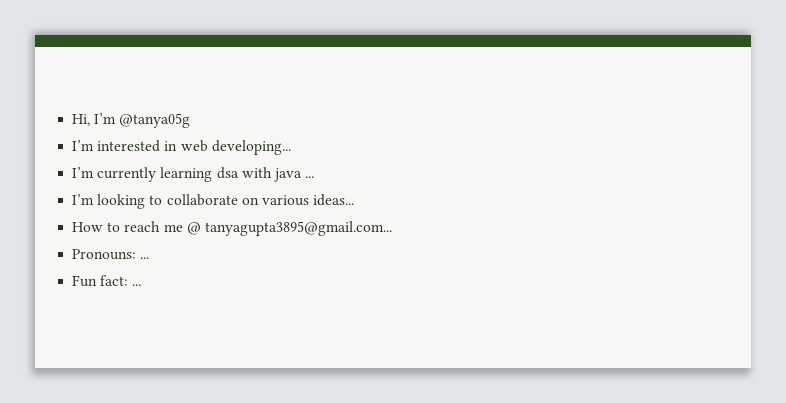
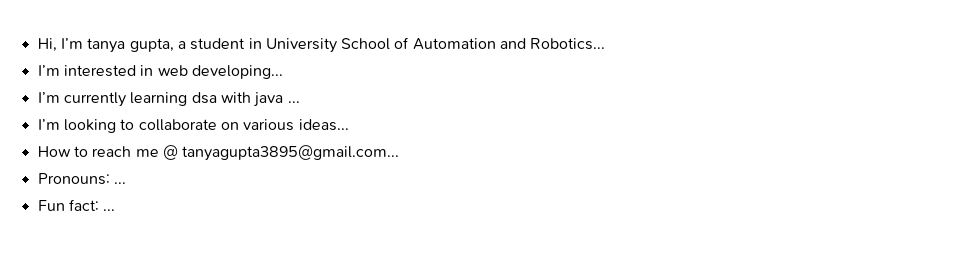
- Hi, I’m @tanya05g
+ Hi, I’m tanya gupta, a student in University School of Automation and Robotics...

